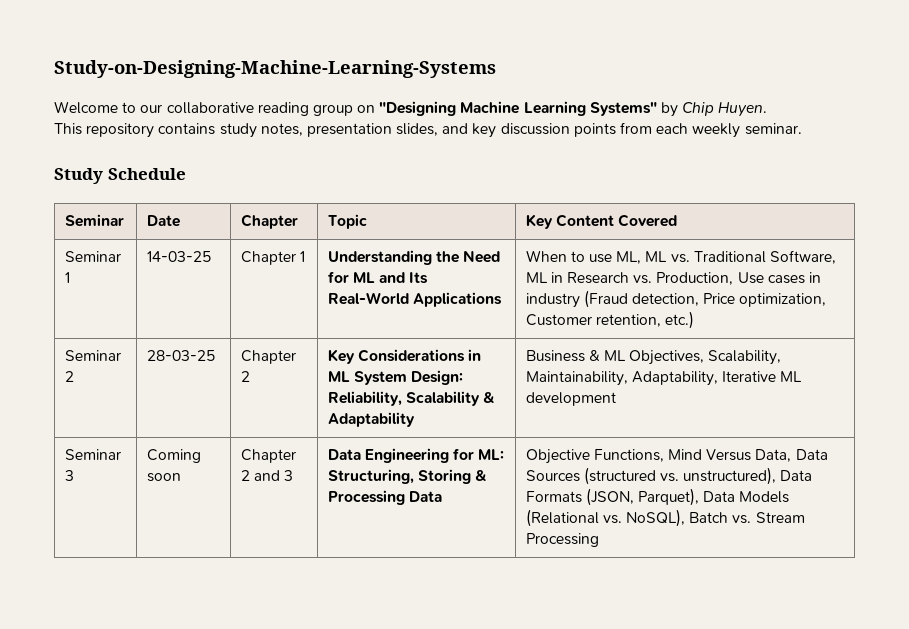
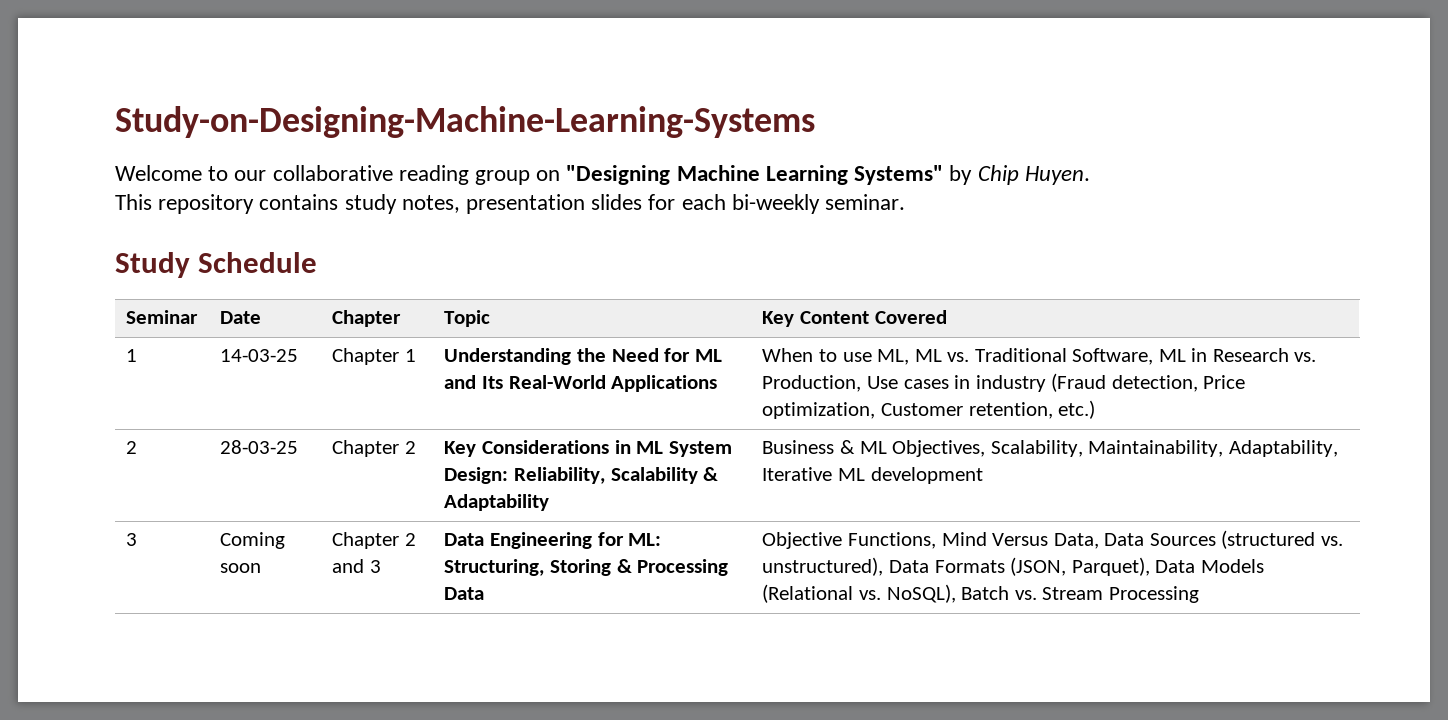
- This repository contains study notes, presentation slides, and key discussion points from each weekly seminar.
+ This repository contains study notes, presentation slides for each bi-weekly seminar.
- Seminar 1 | 14-03-25 | Chapter 1 | Understanding the Need for ML and Its Real-World Applications | When to use ML, ML vs. Traditional Software, ML in Research vs. Production, Use cases in industry (Fraud detection, Price optimization, Customer retention, etc.)
+ 1 | 14-03-25 | Chapter 1 | Understanding the Need for ML and Its Real-World Applications | When to use ML, ML vs. Traditional Software, ML in Research vs. Production, Use cases in industry (Fraud detection, Price optimization, Customer retention, etc.)
- Seminar 2 | 28-03-25 | Chapter 2 | Key Considerations in ML System Design: Reliability, Scalability & Adaptability | Business & ML Objectives, Scalability, Maintainability, Adaptability, Iterative ML development
+ 2 | 28-03-25 | Chapter 2 | Key Considerations in ML System Design: Reliability, Scalability & Adaptability | Business & ML Objectives, Scalability, Maintainability, Adaptability, Iterative ML development
- Seminar 3 | Coming soon | Chapter 2 and 3 | Data Engineering for ML: Structuring, Storing & Processing Data | Objective Functions, Mind Versus Data, Data Sources (structured vs. unstructured), Data Formats (JSON, Parquet), Data Models (Relational vs. NoSQL), Batch vs. Stream Processing
+ 3 | Coming soon | Chapter 2 and 3 | Data Engineering for ML: Structuring, Storing & Processing Data | Objective Functions, Mind Versus Data, Data Sources (structured vs. unstructured), Data Formats (JSON, Parquet), Data Models (Relational vs. NoSQL), Batch vs. Stream Processing

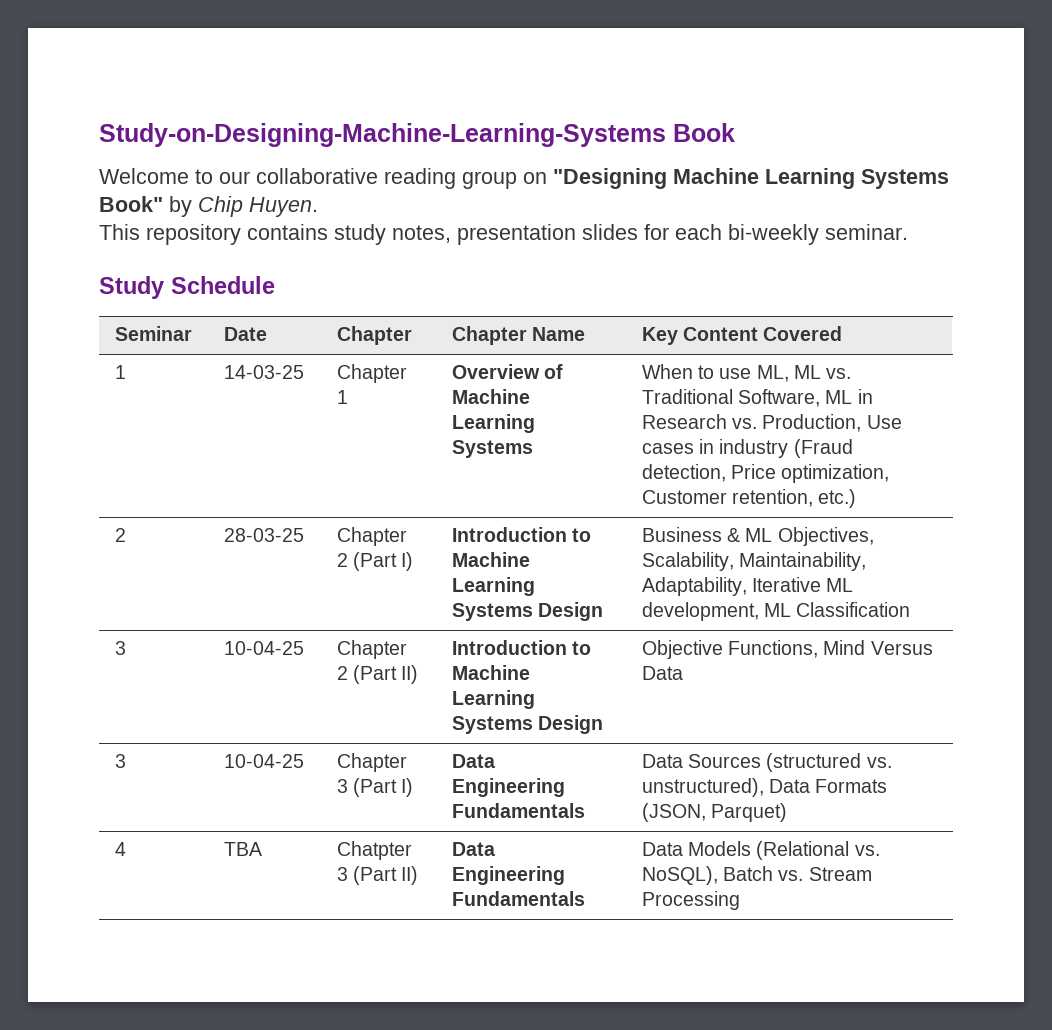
- Study-on-Designing-Machine-Learning-Systems
+ Study-on-Designing-Machine-Learning-Systems Book
- Welcome to our collaborative reading group on "Designing Machine Learning Systems" by Chip Huyen.
+ Welcome to our collaborative reading group on "Designing Machine Learning Systems Book" by Chip Huyen.
- Seminar | Date | Chapter | Topic | Key Content Covered
+ Seminar | Date | Chapter | Chapter Name | Key Content Covered
- 1 | 14-03-25 | Chapter 1 | Understanding the Need for ML and Its Real-World Applications | When to use ML, ML vs. Traditional Software, ML in Research vs. Production, Use cases in industry (Fraud detection, Price optimization, Customer retention, etc.)
+ 1 | 14-03-25 | Chapter 1 | Overview of Machine Learning Systems | When to use ML, ML vs. Traditional Software, ML in Research vs. Production, Use cases in industry (Fraud detection, Price optimization, Customer retention, etc.)
- 2 | 28-03-25 | Chapter 2 | Key Considerations in ML System Design: Reliability, Scalability & Adaptability | Business & ML Objectives, Scalability, Maintainability, Adaptability, Iterative ML development
- 3 | Coming soon | Chapter 2 and 3 | Data Engineering for ML: Structuring, Storing & Processing Data | Objective Functions, Mind Versus Data, Data Sources (structured vs. unstructured), Data Formats (JSON, Parquet), Data Models (Relational vs. NoSQL), Batch vs. Stream Processing
+ 2 | 28-03-25 | Chapter 2 (Part I) | Introduction to Machine Learning Systems Design | Business & ML Objectives, Scalability, Maintainability, Adaptability, Iterative ML development, ML Classification
+ 3 | 10-04-25 | Chapter 2 (Part II) | Introduction to Machine Learning Systems Design | Objective Functions, Mind Versus Data
+ 3 | 10-04-25 | Chapter 3 (Part I) | Data Engineering Fundamentals | Data Sources (structured vs. unstructured), Data Formats (JSON, Parquet)
+ 4 | TBA | Chatpter 3 (Part II) | Data Engineering Fundamentals | Data Models (Relational vs. NoSQL), Batch vs. Stream Processing

